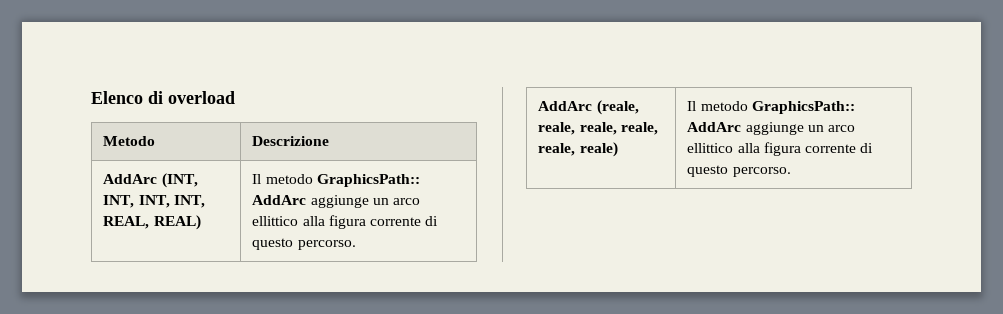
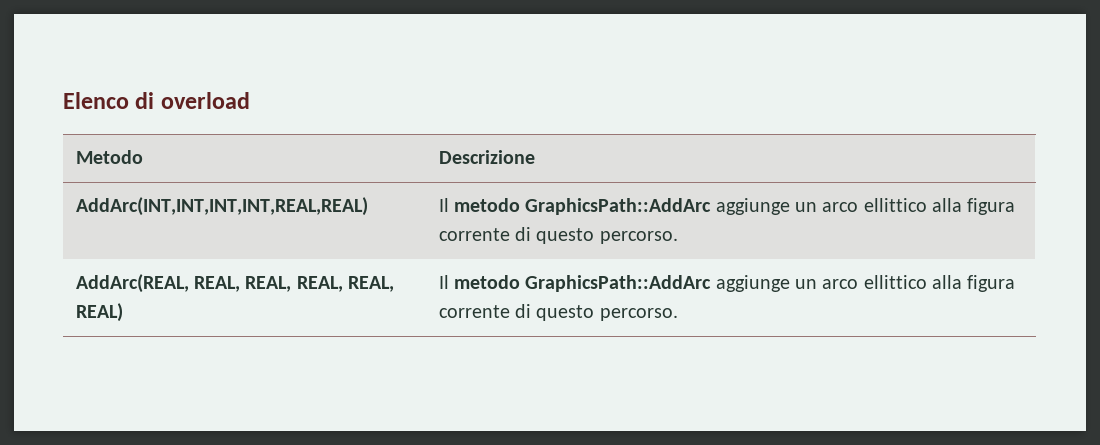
- AddArc (INT, INT, INT, INT, REAL, REAL) | Il metodo GraphicsPath:: AddArc aggiunge un arco ellittico alla figura corrente di questo percorso.
+ AddArc(INT,INT,INT,INT,REAL,REAL) | Il metodo GraphicsPath::AddArc aggiunge un arco ellittico alla figura corrente di questo percorso.
- AddArc (reale, reale, reale, reale, reale, reale) | Il metodo GraphicsPath:: AddArc aggiunge un arco ellittico alla figura corrente di questo percorso.
+ AddArc(REAL, REAL, REAL, REAL, REAL, REAL) | Il metodo GraphicsPath::AddArc aggiunge un arco ellittico alla figura corrente di questo percorso.

